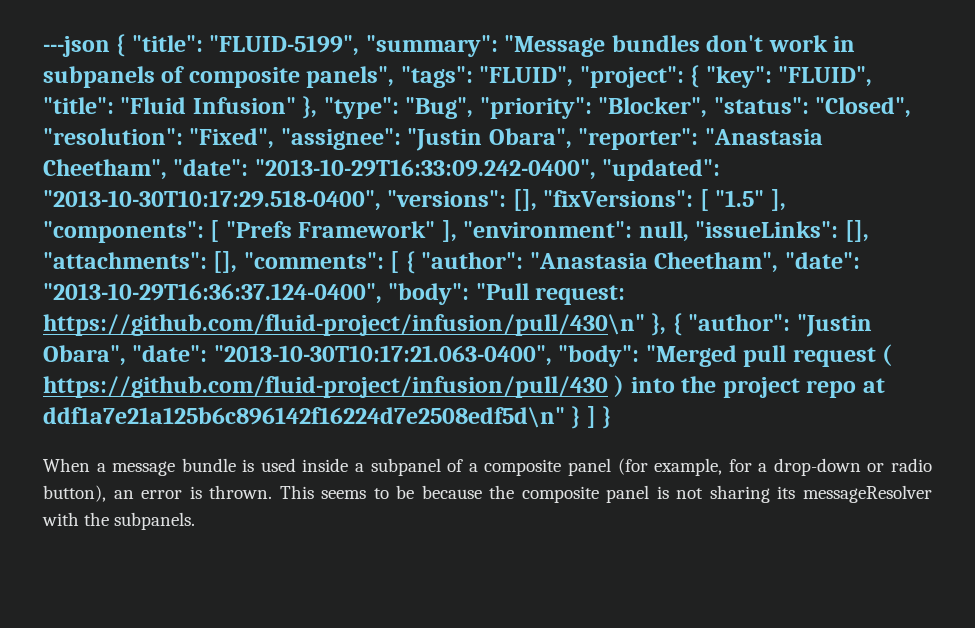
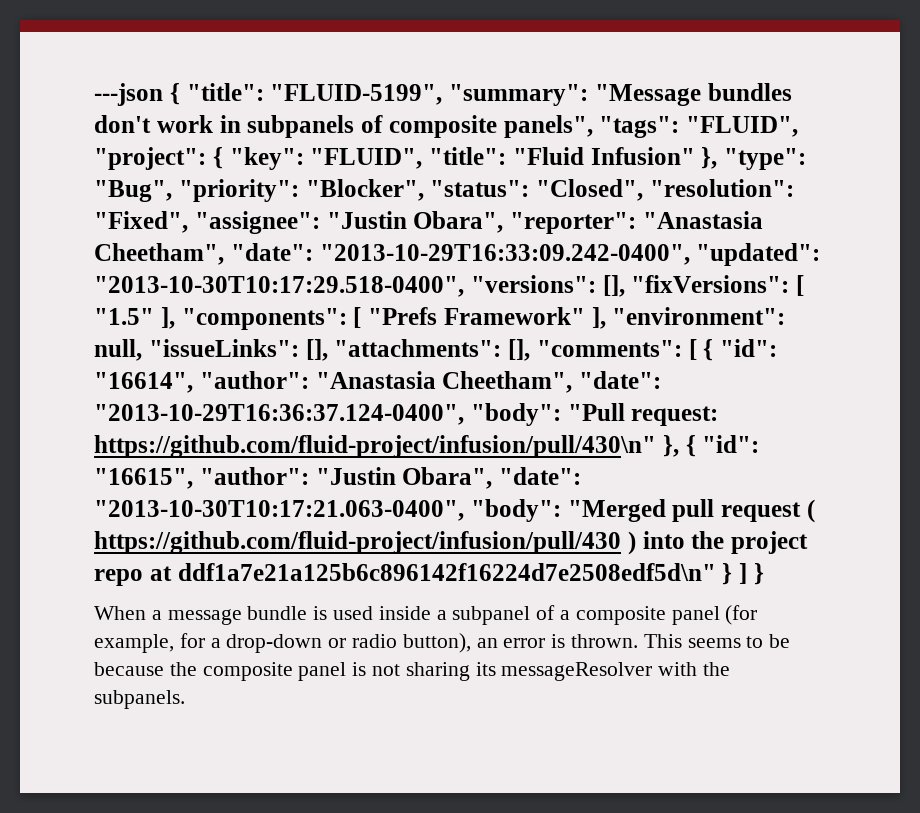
- [ { "author":
+ [ { "id": "16614", "author":
- https://github.com/fluid-project/infusion/pull/430\n" }, { "author":
+ https://github.com/fluid-project/infusion/pull/430\n" }, { "id": "16615", "author":

